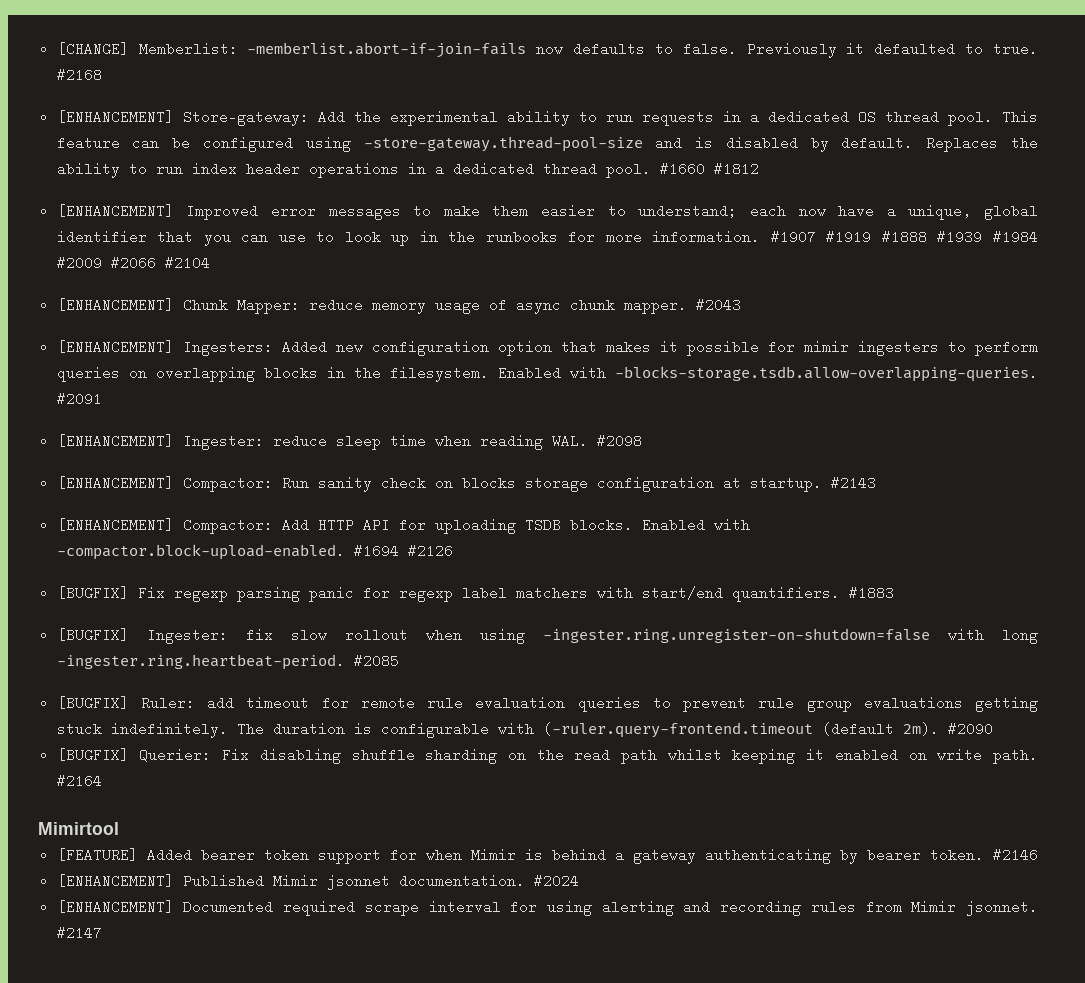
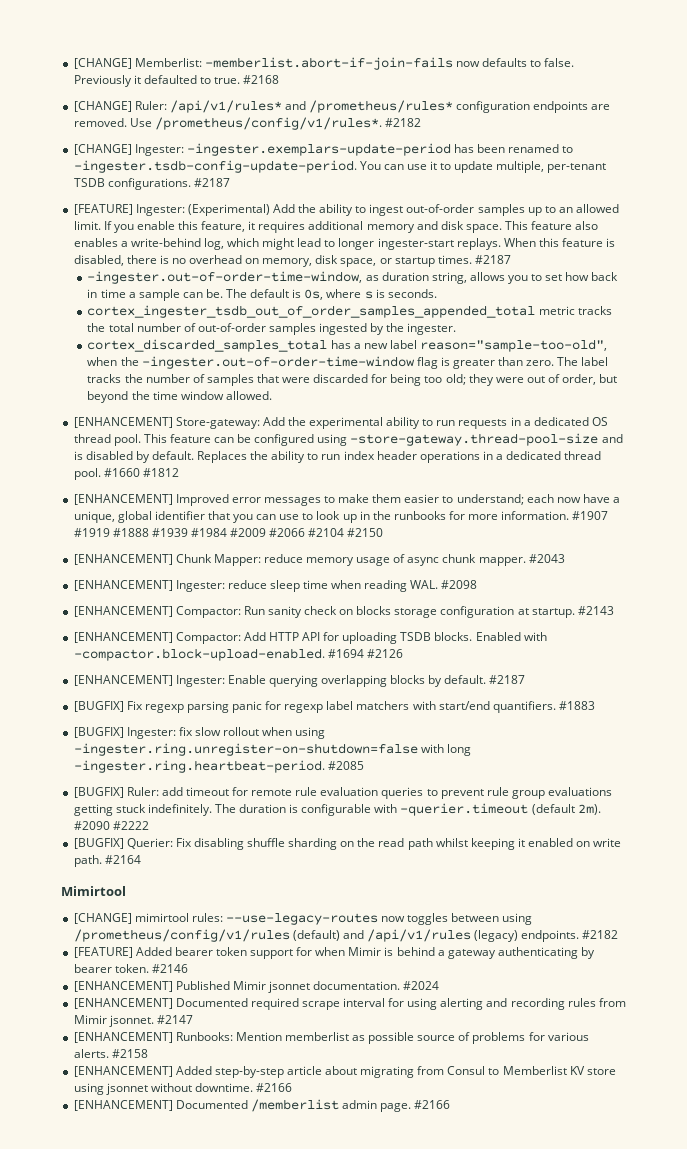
+ [CHANGE] Ruler: /api/v1/rules* and /prometheus/rules* configuration endpoints are removed. Use /prometheus/config/v1/rules*. #2182
+ [CHANGE] Ingester: -ingester.exemplars-update-period has been renamed to -ingester.tsdb-config-update-period. You can use it to update multiple, per-tenant TSDB configurations. #2187
+ [FEATURE] Ingester: (Experimental) Add the ability to ingest out-of-order samples up to an allowed limit. If you enable this feature, it requires additional memory and disk space. This feature also enables a write-behind log, which might lead to longer ingester-start replays. When this feature is disabled, there is no overhead on memory, disk space, or startup times. #2187
+ -ingester.out-of-order-time-window, as duration string, allows you to set how back in time a sample can be. The default is 0s, where s is seconds.
+ cortex_ingester_tsdb_out_of_order_samples_appended_total metric tracks the total number of out-of-order samples ingested by the ingester.
+ cortex_discarded_samples_total has a new label reason="sample-too-old", when the -ingester.out-of-order-time-window flag is greater than zero. The label tracks the number of samples that were discarded for being too old; they were out of order, but beyond the time window allowed.
- #1907 #1919 #1888 #1939 #1984 #2009 #2066 #2104
+ #1907 #1919 #1888 #1939 #1984 #2009 #2066 #2104 #2150
- [ENHANCEMENT] Ingesters: Added new configuration option that makes it possible for mimir ingesters to perform queries on overlapping blocks in the filesystem. Enabled with -blocks-storage.tsdb.allow-overlapping-queries. #2091
+ [ENHANCEMENT] Ingester: Enable querying overlapping blocks by default. #2187
- The duration is configurable with (-ruler.query-frontend.timeout (default 2m).
+ The duration is configurable with -querier.timeout (default 2m).
- #2090
+ #2090 #2222
+ [CHANGE] mimirtool rules: --use-legacy-routes now toggles between using /prometheus/config/v1/rules (default) and /api/v1/rules (legacy) endpoints. #2182
+ [ENHANCEMENT] Runbooks: Mention memberlist as possible source of problems for various alerts. #2158
+ [ENHANCEMENT] Added step-by-step article about migrating from Consul to Memberlist KV store using jsonnet without downtime. #2166
+ [ENHANCEMENT] Documented /memberlist admin page. #2166

